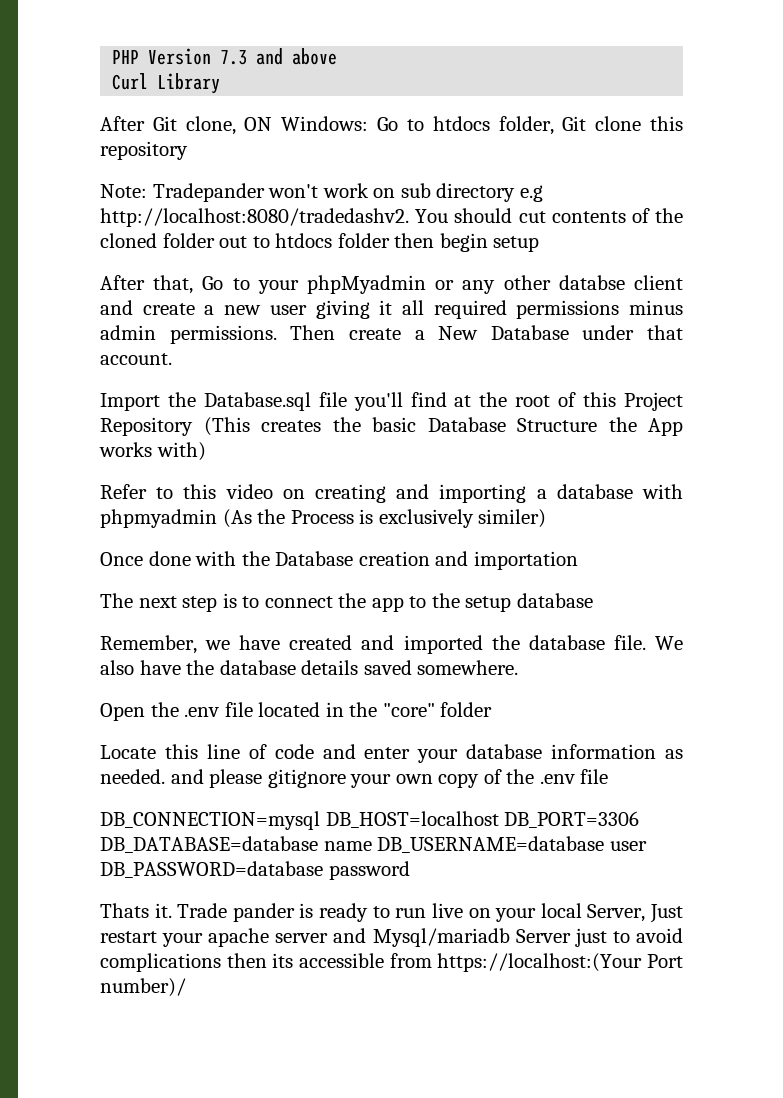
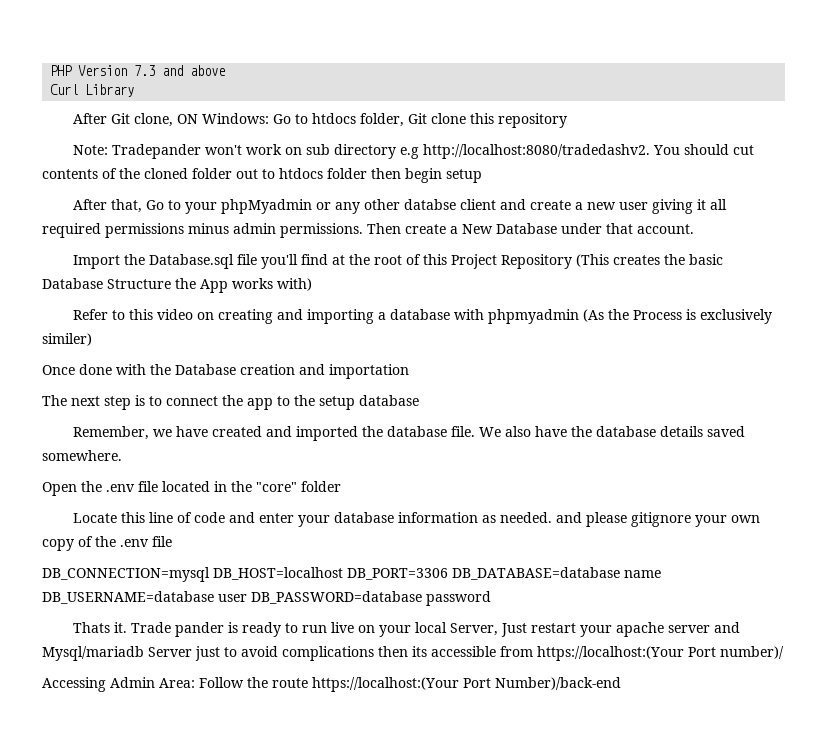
+ Accessing Admin Area: Follow the route https://localhost:(Your Port Number)/back-end

